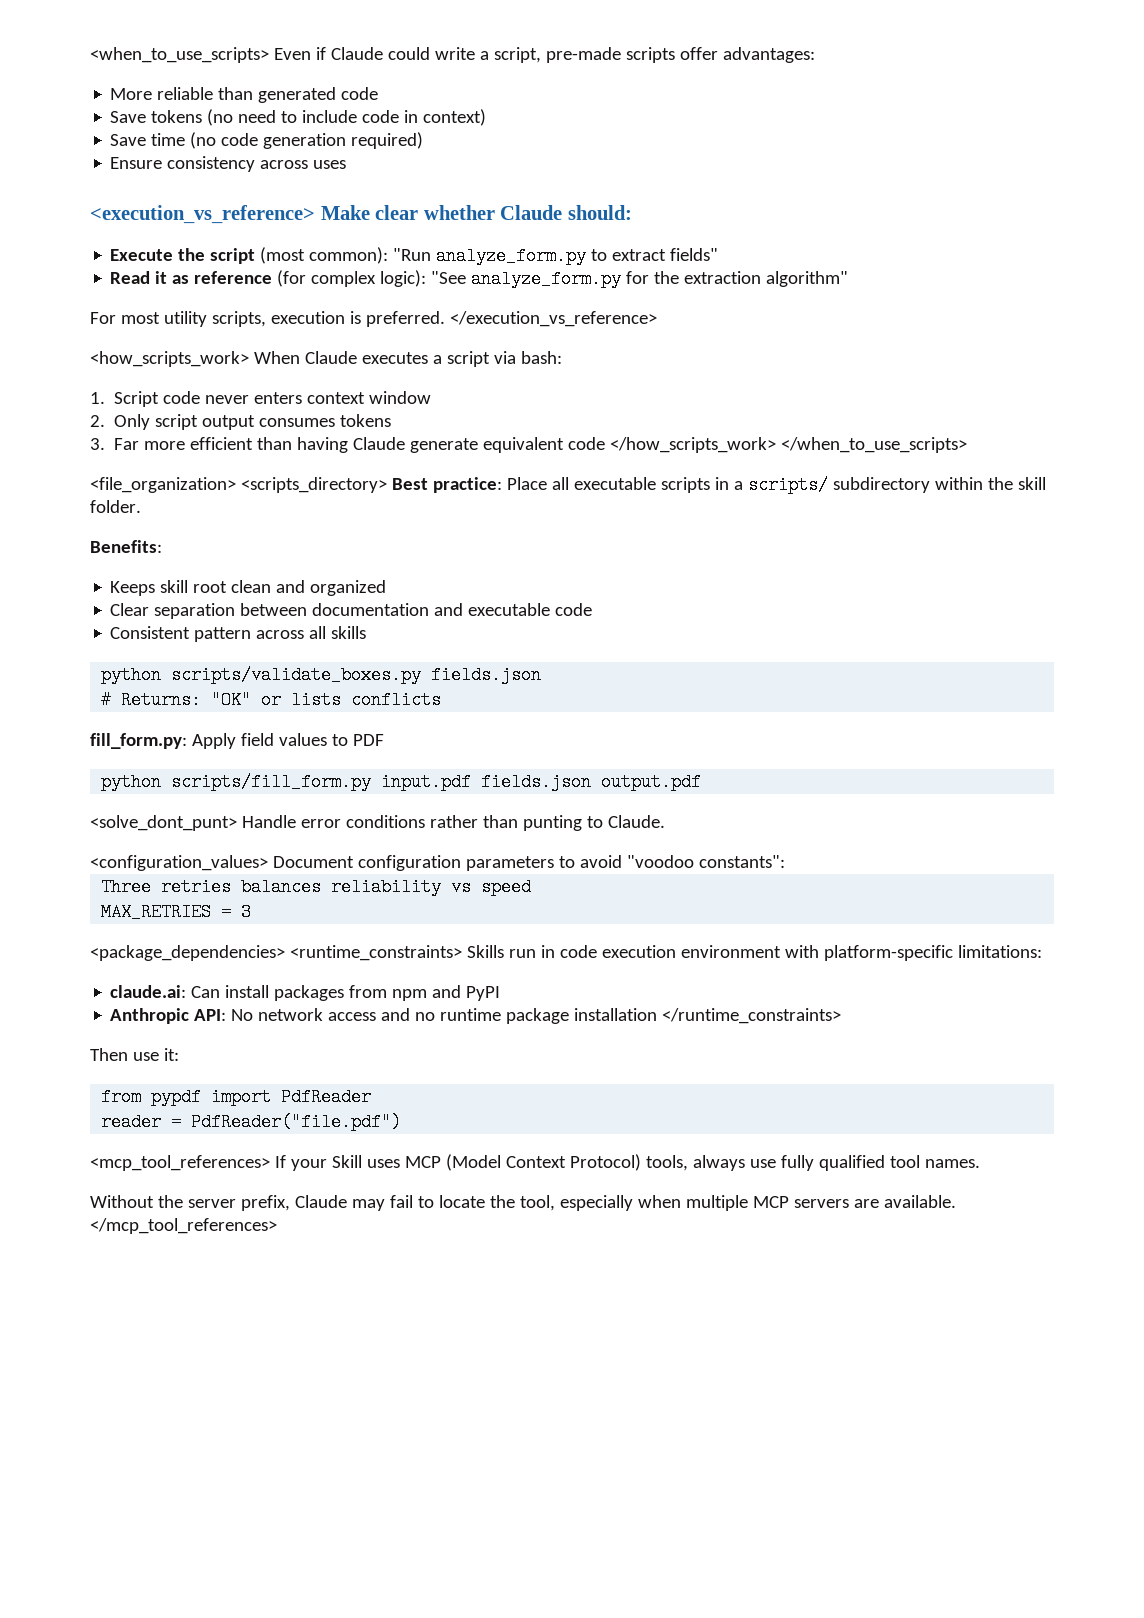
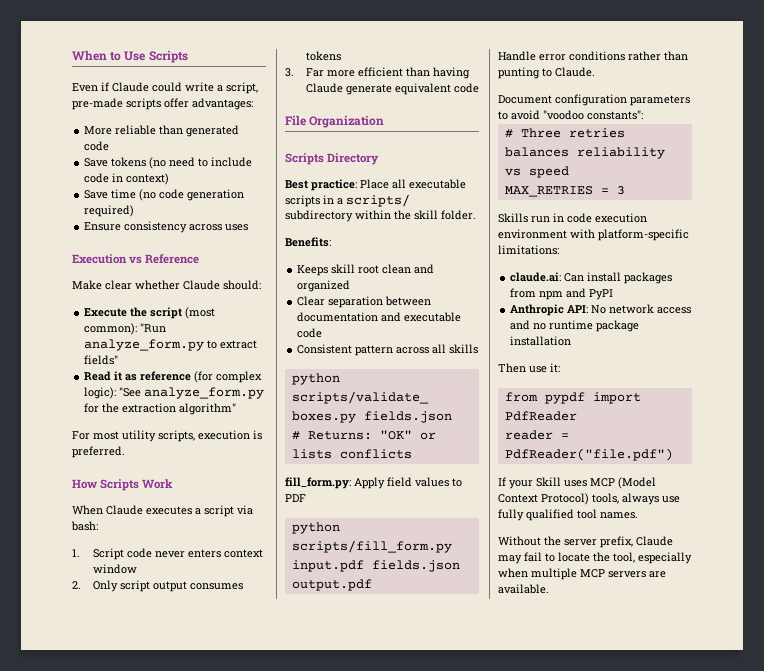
- <when_to_use_scripts> Even if Claude could write a script, pre-made scripts offer advantages:
+ When to Use Scripts
+ Even if Claude could write a script, pre-made scripts offer advantages:
- <execution_vs_reference> Make clear whether Claude should:
+ Execution vs Reference
+ Make clear whether Claude should:
- For most utility scripts, execution is preferred. </execution_vs_reference>
- <how_scripts_work> When Claude executes a script via bash:
+ For most utility scripts, execution is preferred.
+ How Scripts Work
+ When Claude executes a script via bash:
- 3. Far more efficient than having Claude generate equivalent code </how_scripts_work> </when_to_use_scripts>
- <file_organization> <scripts_directory> Best practice: Place all executable scripts in a scripts/ subdirectory within the skill folder.
+ 3. Far more efficient than having Claude generate equivalent code
+ File Organization
+ Scripts Directory
+ Best practice: Place all executable scripts in a scripts/ subdirectory within the skill folder.
- <solve_dont_punt> Handle error conditions rather than punting to Claude.
+ Handle error conditions rather than punting to Claude.
- <configuration_values> Document configuration parameters to avoid "voodoo constants":
+ Document configuration parameters to avoid "voodoo constants":
- Three retries balances reliability vs speed
+ # Three retries balances reliability vs speed
- <package_dependencies> <runtime_constraints> Skills run in code execution environment with platform-specific limitations:
+ Skills run in code execution environment with platform-specific limitations:
- Anthropic API: No network access and no runtime package installation </runtime_constraints>
+ Anthropic API: No network access and no runtime package installation
- <mcp_tool_references> If your Skill uses MCP (Model Context Protocol) tools, always use fully qualified tool names.
+ If your Skill uses MCP (Model Context Protocol) tools, always use fully qualified tool names.
- </mcp_tool_references>

